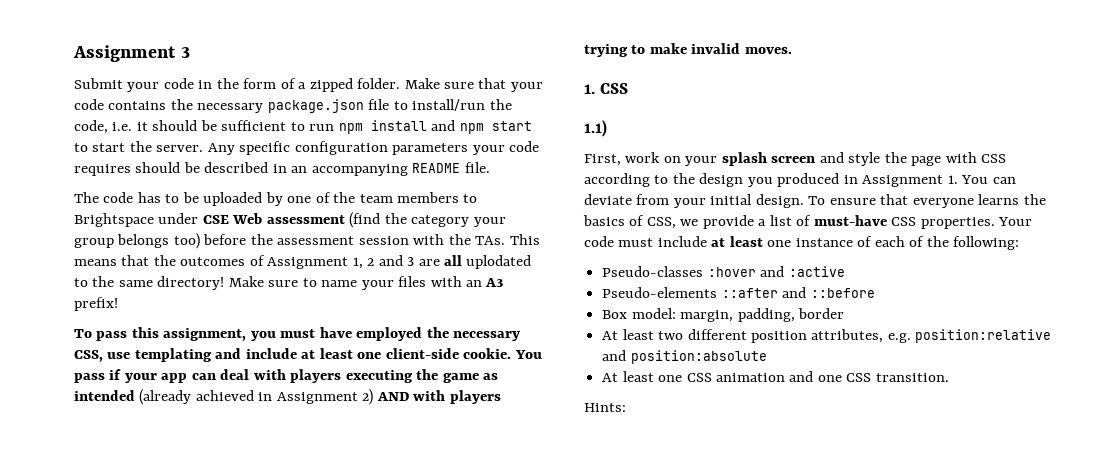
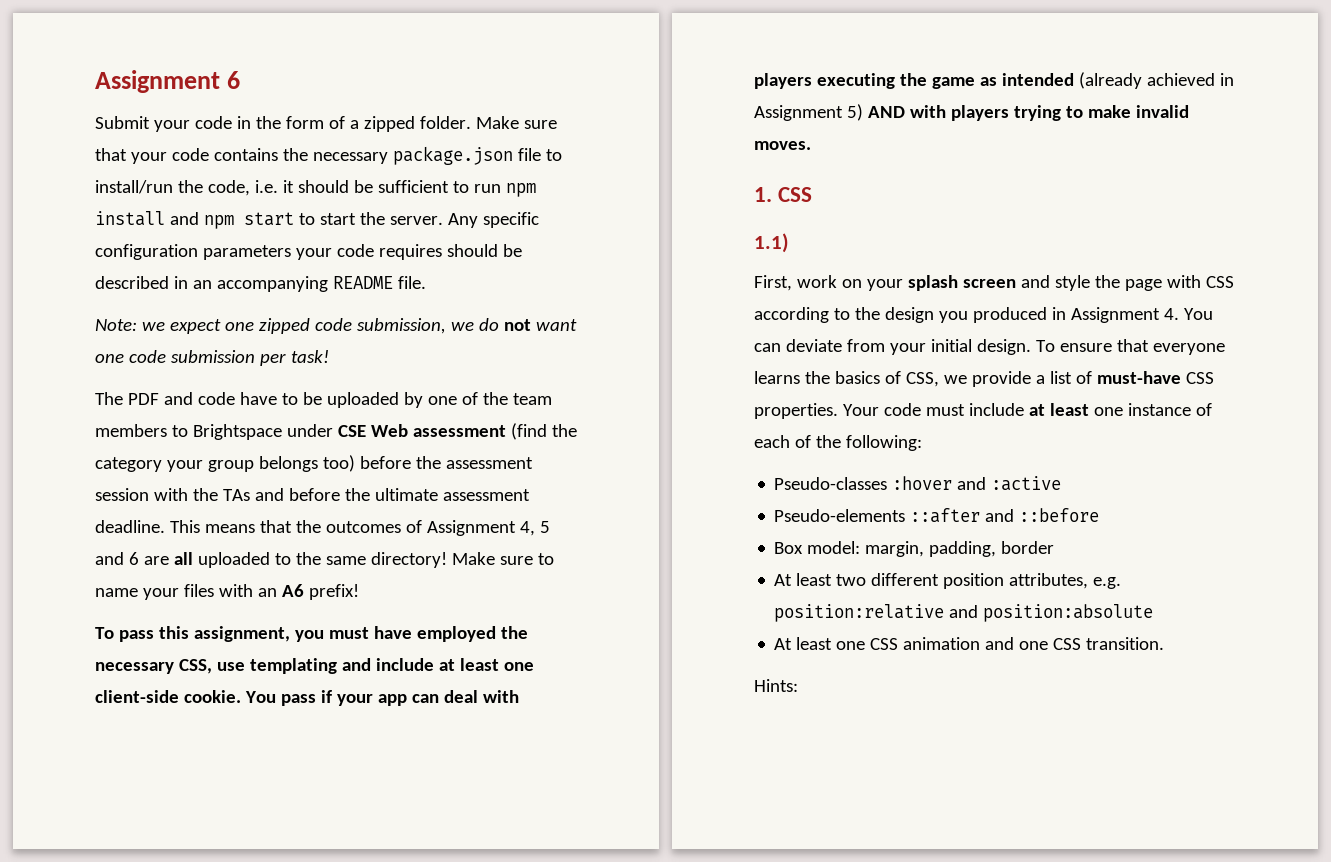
- Assignment 3
+ Assignment 6
- The code has to be uploaded by one of the team members to Brightspace under CSE Web assessment (find the category your group belongs too) before the assessment session with the TAs. This means that the outcomes of Assignment 1, 2 and 3 are all uplodated to the same directory!
+ Note: we expect one zipped code submission, we do not want one code submission per task!
+ The PDF and code have to be uploaded by one of the team members to Brightspace under CSE Web assessment (find the category your group belongs too) before the assessment session with the TAs and before the ultimate assessment deadline. This means that the outcomes of Assignment 4, 5 and 6 are all uploaded to the same directory!
- Make sure to name your files with an A3 prefix!
+ Make sure to name your files with an A6 prefix!
- You pass if your app can deal with players executing the game as intended (already achieved in Assignment 2) AND with players trying to make invalid moves.
+ You pass if your app can deal with players executing the game as intended (already achieved in Assignment 5) AND with players trying to make invalid moves.
- First, work on your splash screen and style the page with CSS according to the design you produced in Assignment 1. You can deviate from your initial design.
+ First, work on your splash screen and style the page with CSS according to the design you produced in Assignment 4. You can deviate from your initial design.

